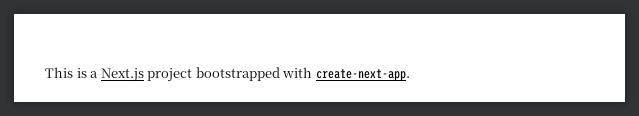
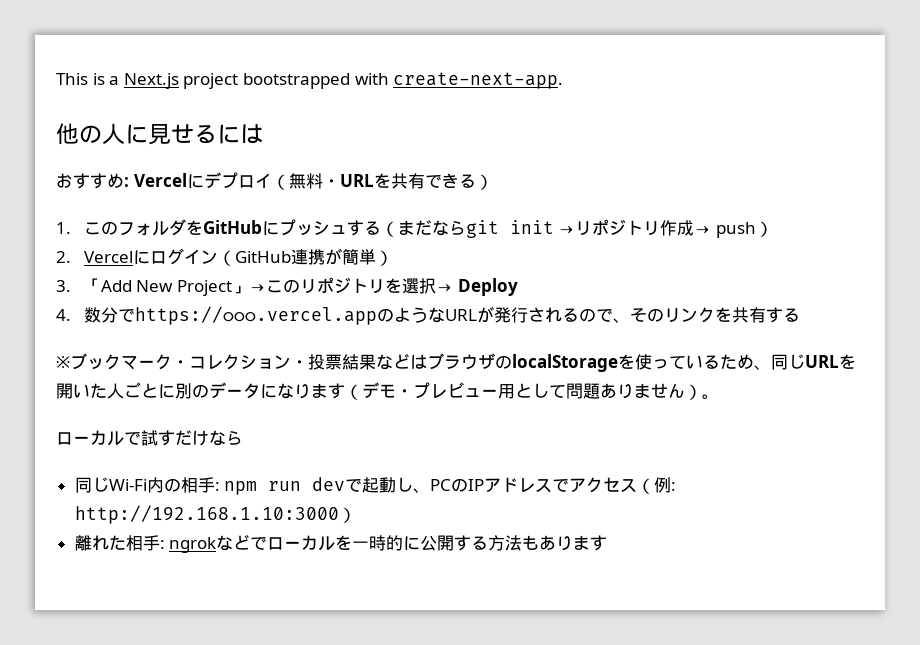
+ 他の人に見せるには
+ おすすめ: Vercelにデプロイ（無料・URLを共有できる）
+ 1.このフォルダをGitHubにプッシュする（まだならgit init →リポジトリ作成→ push）
+ 2. Vercelにログイン（GitHub連携が簡単）
+ 3.「Add New Project」→このリポジトリを選択→ Deploy
+ 4.数分でhttps://○○○.vercel.appのようなURLが発行されるので、そのリンクを共有する
+ ※ブックマーク・コレクション・投票結果などはブラウザのlocalStorageを使っているため、同じURLを開いた人ごとに別のデータになります（デモ・プレビュー用として問題ありません）。
+ ローカルで試すだけなら
+ 同じWi‑Fi内の相手: npm run devで起動し、PCのIPアドレスでアクセス（例: http://192.168.1.10:3000）
+ 離れた相手: ngrokなどでローカルを一時的に公開する方法もあります

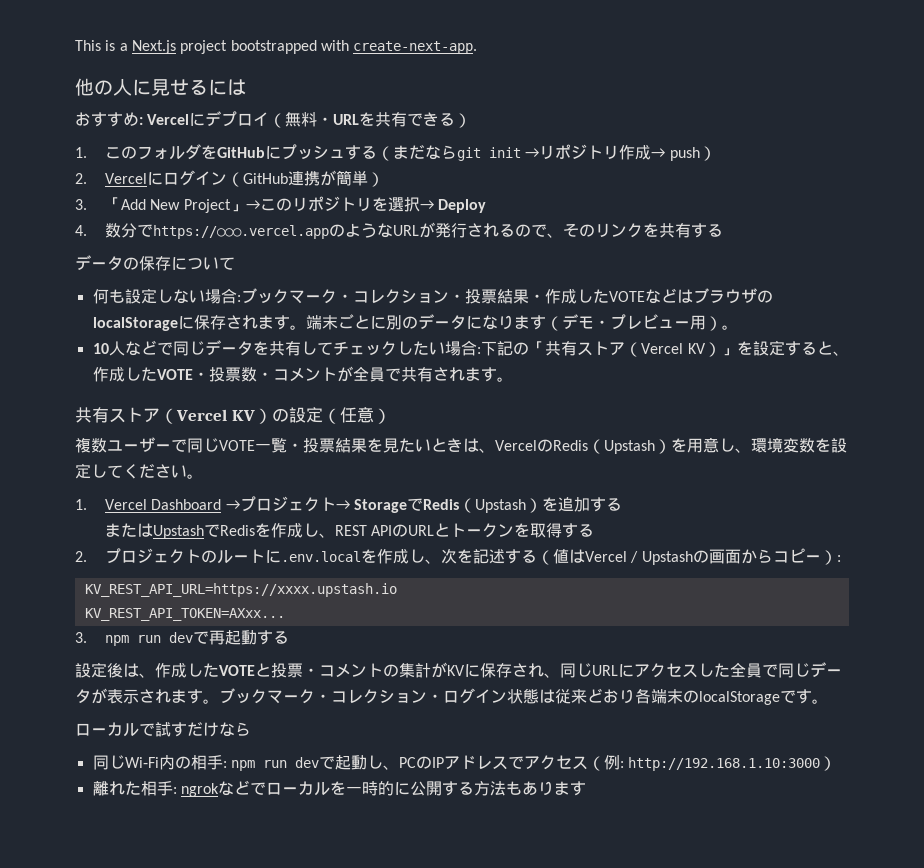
- ※ブックマーク・コレクション・投票結果などはブラウザのlocalStorageを使っているため、同じURLを開いた人ごとに別のデータになります（デモ・プレビュー用として問題ありません）。
+ データの保存について
+ 何も設定しない場合:ブックマーク・コレクション・投票結果・作成したVOTEなどはブラウザのlocalStorageに保存されます。端末ごとに別のデータになります（デモ・プレビュー用）。
+ 10人などで同じデータを共有してチェックしたい場合:下記の「共有ストア（Vercel KV）」を設定すると、作成したVOTE・投票数・コメントが全員で共有されます。
+ 共有ストア（Vercel KV）の設定（任意）
+ 複数ユーザーで同じVOTE一覧・投票結果を見たいときは、VercelのRedis（Upstash）を用意し、環境変数を設定してください。
+ 1. Vercel Dashboard →プロジェクト→ StorageでRedis（Upstash）を追加する
+ またはUpstashでRedisを作成し、REST APIのURLとトークンを取得する
+ 2.プロジェクトのルートに.env.localを作成し、次を記述する（値はVercel / Upstashの画面からコピー）:
+ KV_REST_API_URL=https://xxxx.upstash.io
+ KV_REST_API_TOKEN=AXxx...
+ 3. npm run devで再起動する
+ 設定後は、作成したVOTEと投票・コメントの集計がKVに保存され、同じURLにアクセスした全員で同じデータが表示されます。ブックマーク・コレクション・ログイン状態は従来どおり各端末のlocalStorageです。

